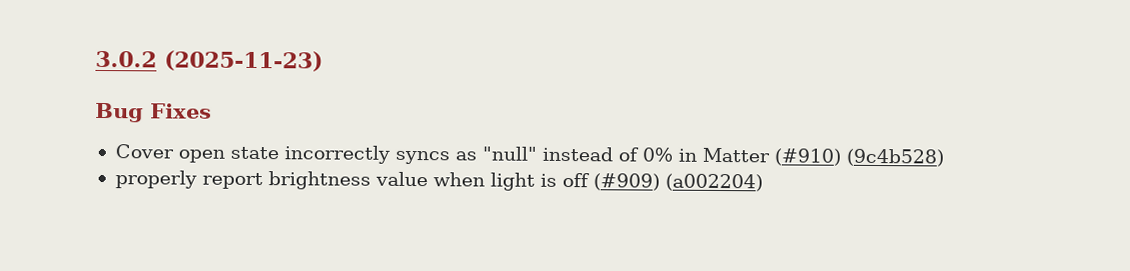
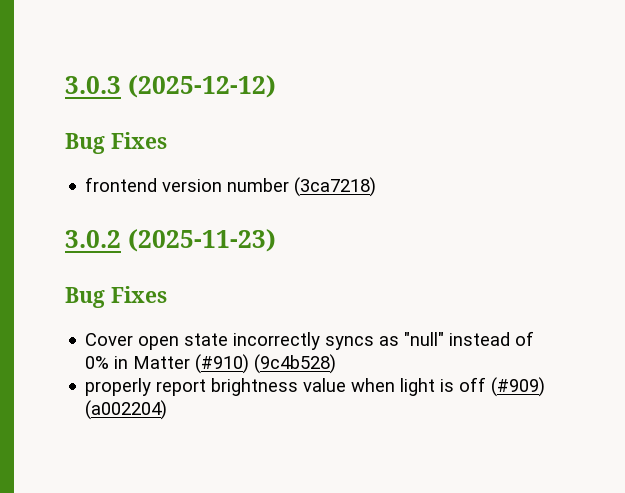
+ 3.0.3 (2025-12-12)
+ Bug Fixes
+ frontend version number (3ca7218)

